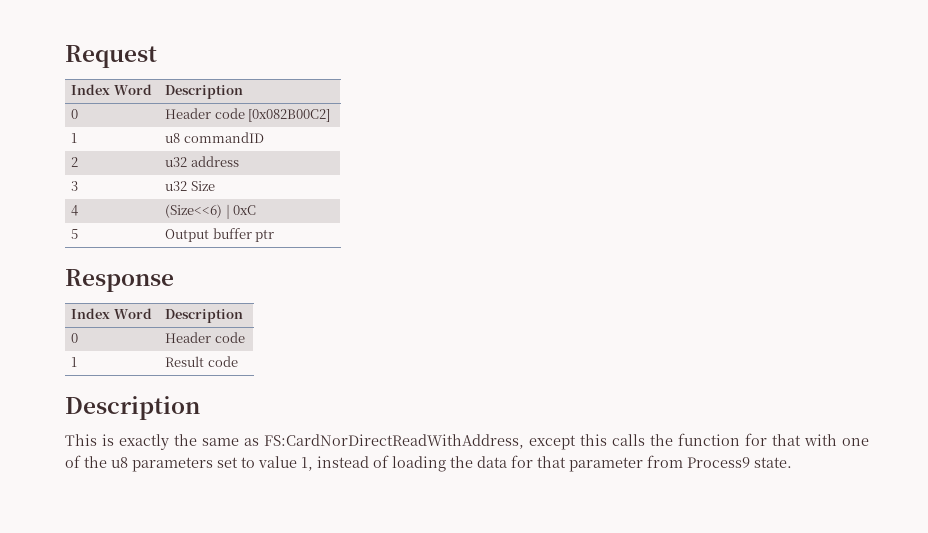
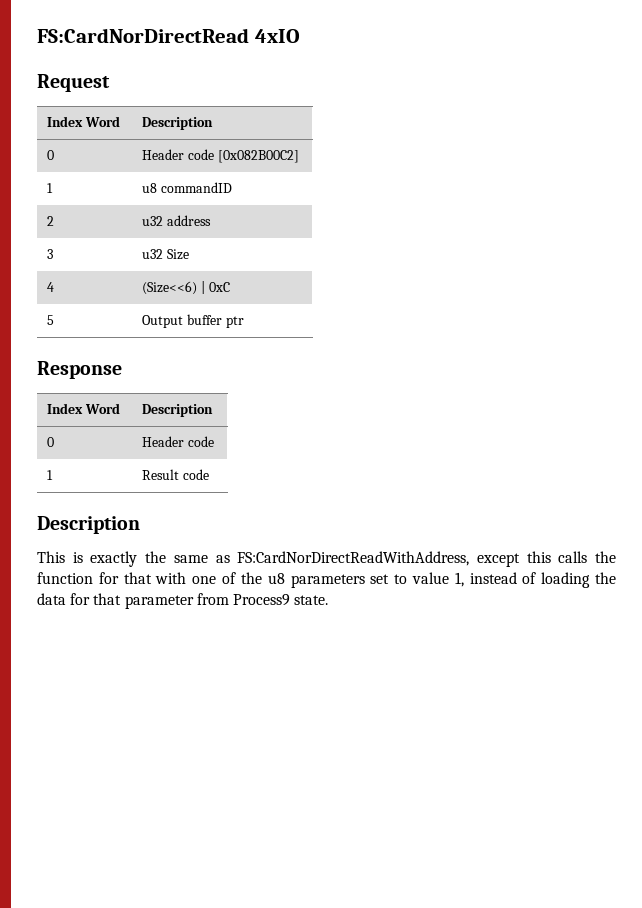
+ FS:CardNorDirectRead 4xIO

